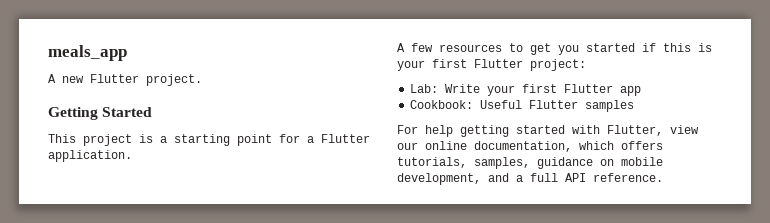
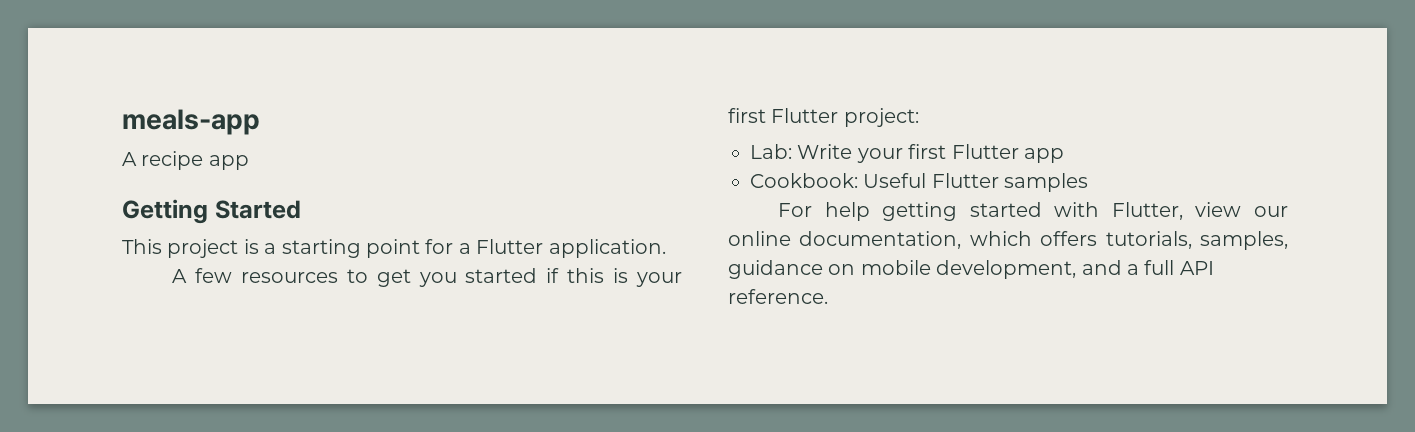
- meals_app
- A new Flutter project.
+ meals-app
+ A recipe app

